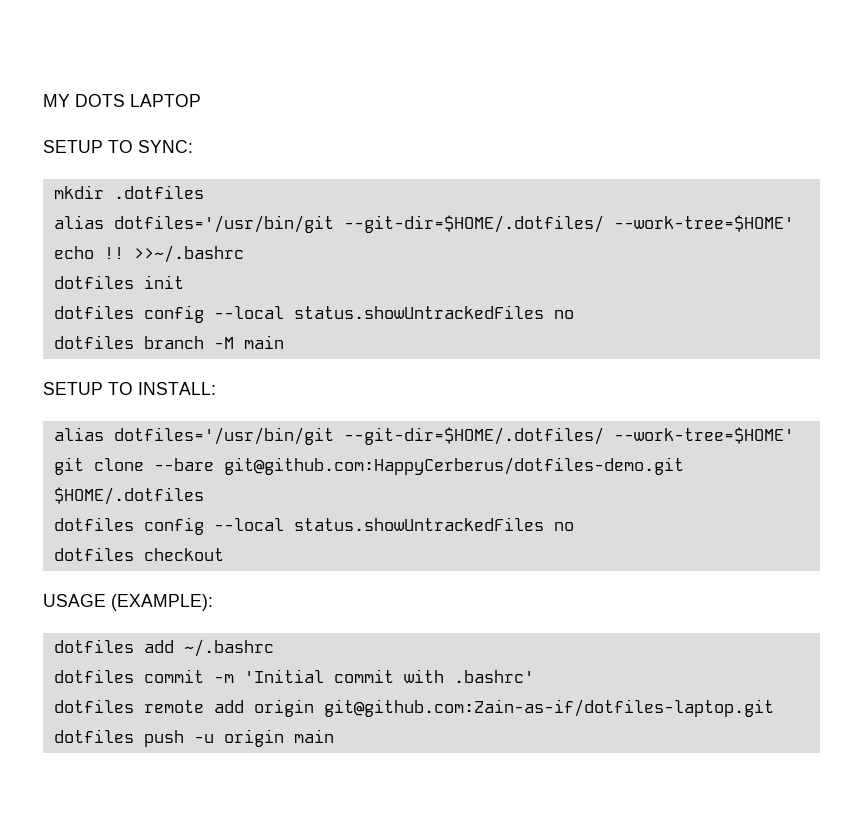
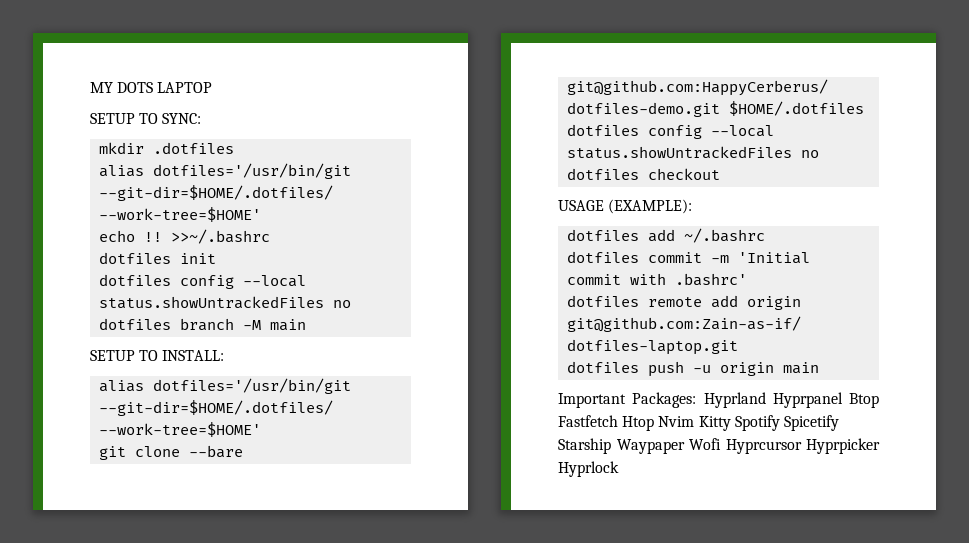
+ Important Packages: Hyprland Hyprpanel Btop Fastfetch Htop Nvim Kitty Spotify Spicetify Starship Waypaper Wofi Hyprcursor Hyprpicker Hyprlock

